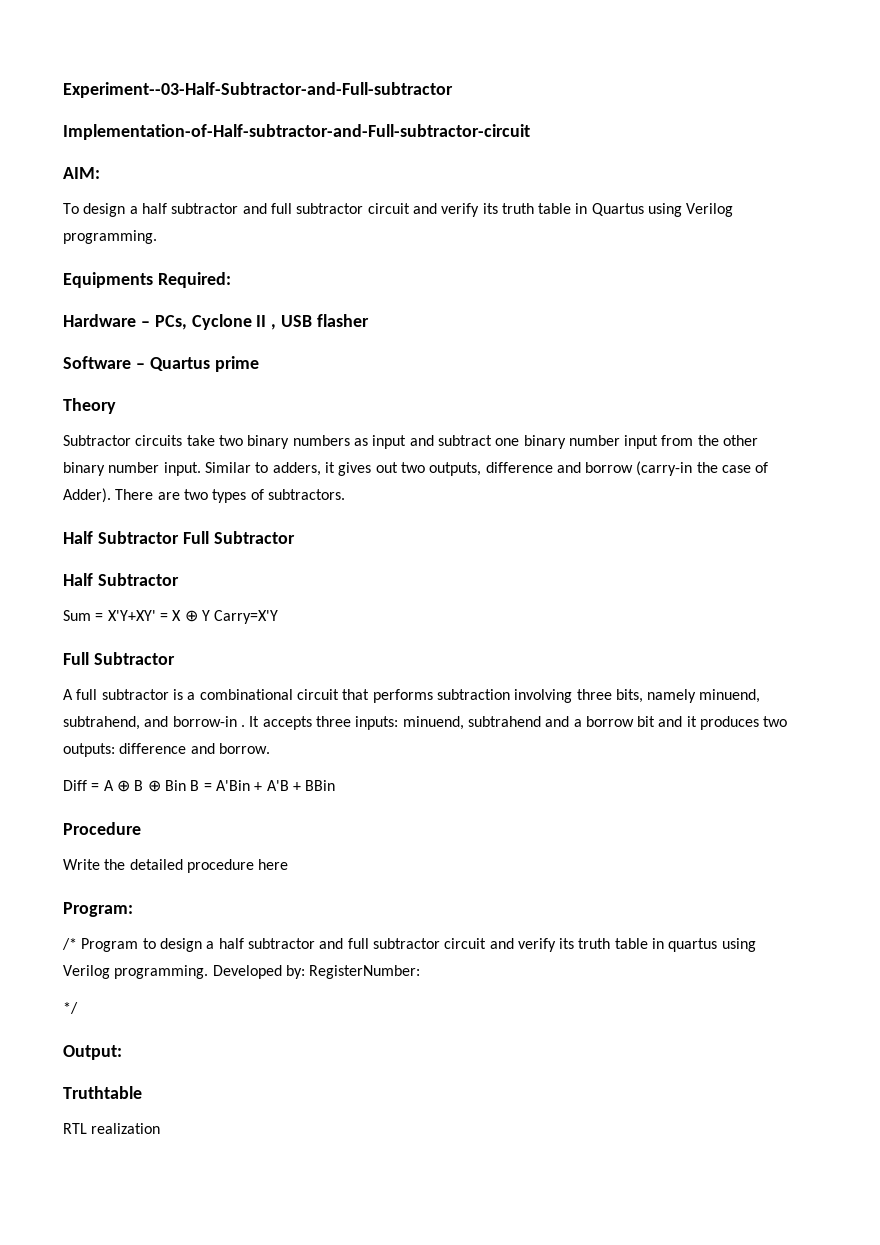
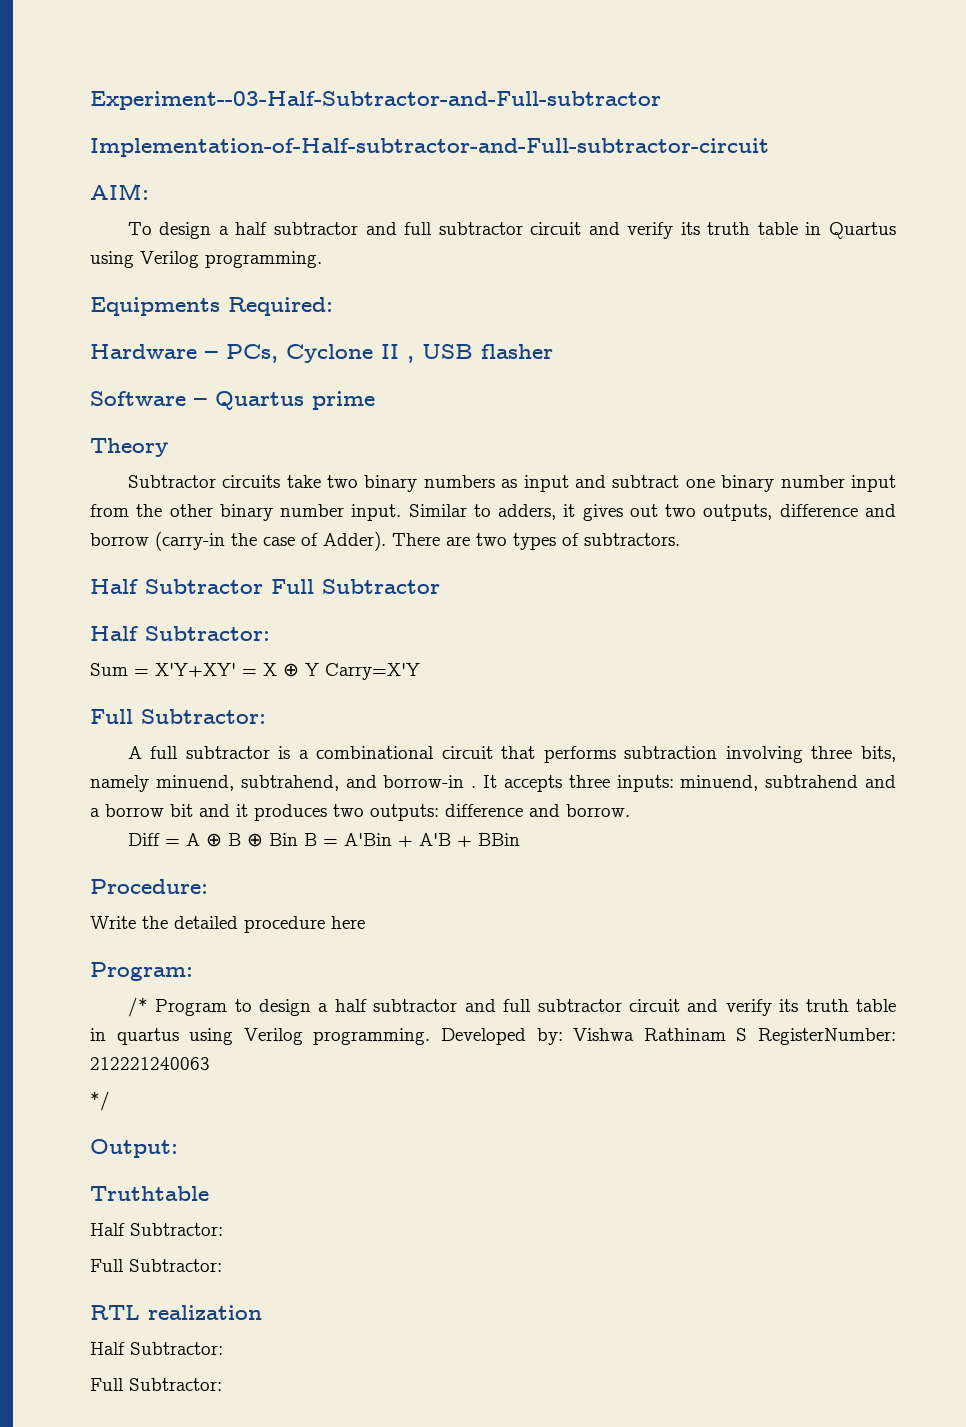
  Half Subtractor Full Subtractor
- Half Subtractor
+ Half Subtractor:
  Sum = X'Y+XY' = X ⊕ Y Carry=X'Y
- Full Subtractor
+ Full Subtractor:
- Procedure
+ Procedure:
- Developed by: RegisterNumber:
+ Developed by: Vishwa Rathinam S RegisterNumber: 212221240063
  Truthtable
+ Half Subtractor:
+ Full Subtractor:
  RTL realization
+ Half Subtractor:
+ Full Subtractor:

